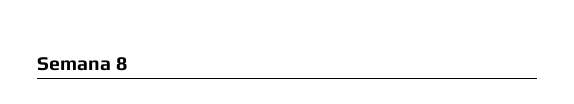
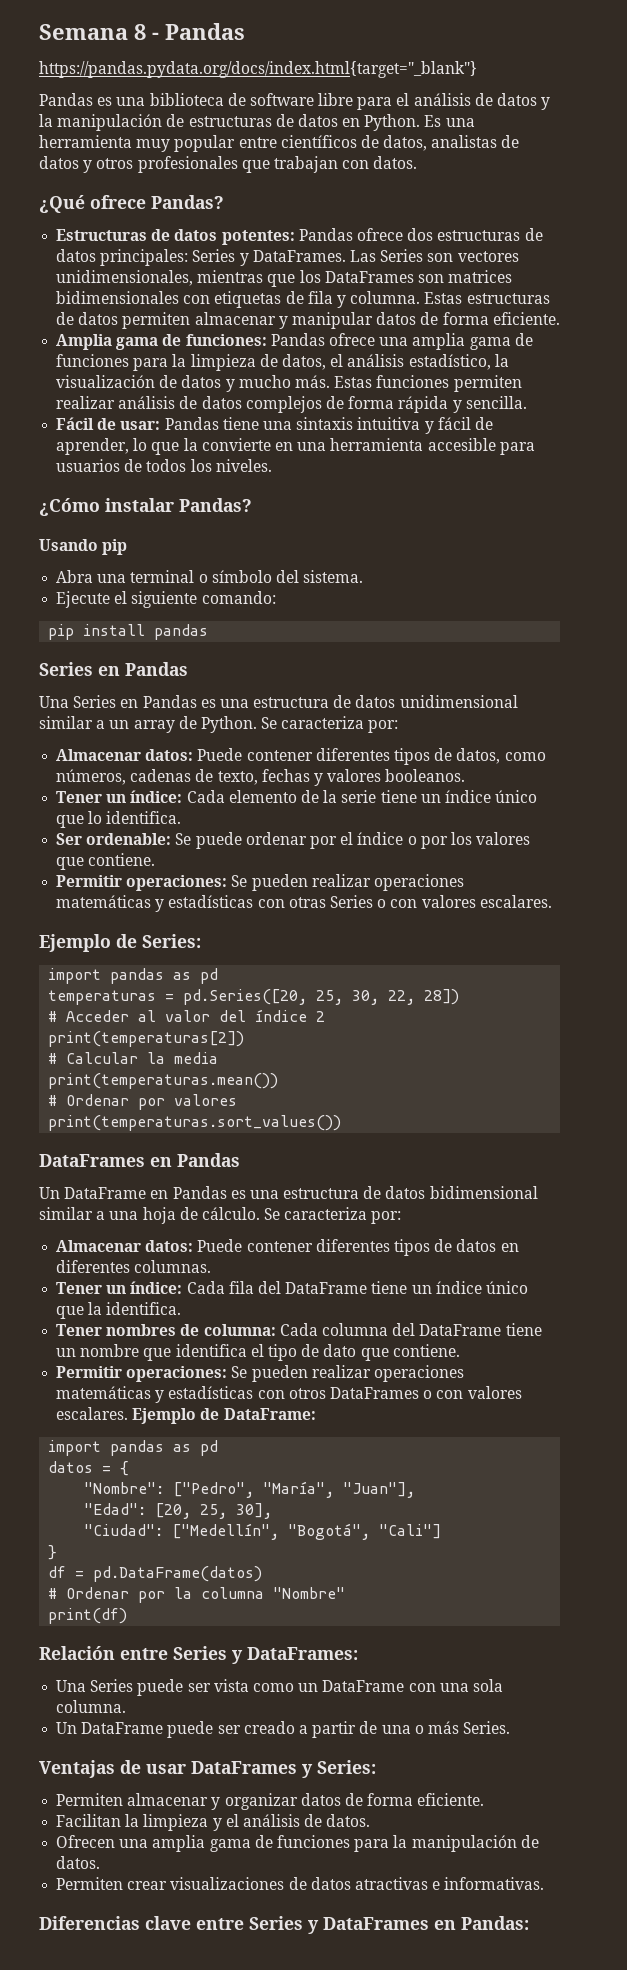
- Semana 8
+ Semana 8 - Pandas
+ https://pandas.pydata.org/docs/index.html{target="_blank"}
+ Pandas es una biblioteca de software libre para el análisis de datos y la manipulación de estructuras de datos en Python. Es una herramienta muy popular entre científicos de datos, analistas de datos y otros profesionales que trabajan con datos.
+ ¿Qué ofrece Pandas?
+ Estructuras de datos potentes: Pandas ofrece dos estructuras de datos principales: Series y DataFrames. Las Series son vectores unidimensionales, mientras que los DataFrames son matrices bidimensionales con etiquetas de fila y columna. Estas estructuras de datos permiten almacenar y manipular datos de forma eficiente.
+ Amplia gama de funciones: Pandas ofrece una amplia gama de funciones para la limpieza de datos, el análisis estadístico, la visualización de datos y mucho más. Estas funciones permiten realizar análisis de datos complejos de forma rápida y sencilla.
+ Fácil de usar: Pandas tiene una sintaxis intuitiva y fácil de aprender, lo que la convierte en una herramienta accesible para usuarios de todos los niveles.
+ ¿Cómo instalar Pandas?
+ Usando pip
+ Abra una terminal o símbolo del sistema.
+ Ejecute el siguiente comando:
+ pip install pandas
+ Series en Pandas
+ Una Series en Pandas es una estructura de datos unidimensional similar a un array de Python. Se caracteriza por:
+ Almacenar datos: Puede contener diferentes tipos de datos, como números, cadenas de texto, fechas y valores booleanos.
+ Tener un índice: Cada elemento de la serie tiene un índice único que lo identifica.
+ Ser ordenable: Se puede ordenar por el índice o por los valores que contiene.
+ Permitir operaciones: Se pueden realizar operaciones matemáticas y estadísticas con otras Series o con valores escalares.
+ Ejemplo de Series:
+ import pandas as pd
+ temperaturas = pd.Series([20, 25, 30, 22, 28])
+ # Acceder al valor del índice 2
+ print(temperaturas[2])
+ # Calcular la media
+ print(temperaturas.mean())
+ # Ordenar por valores
+ print(temperaturas.sort_values())
+ DataFrames en Pandas
+ Un DataFrame en Pandas es una estructura de datos bidimensional similar a una hoja de cálculo. Se caracteriza por:
+ Almacenar datos: Puede contener diferentes tipos de datos en diferentes columnas.
+ Tener un índice: Cada fila del DataFrame tiene un índice único que la identifica.
+ Tener nombres de columna: Cada columna del DataFrame tiene un nombre que identifica el tipo de dato que contiene.
+ Permitir operaciones: Se pueden realizar operaciones matemáticas y estadísticas con otros DataFrames o con valores escalares. Ejemplo de DataFrame:
+ import pandas as pd
+ datos = {
+ "Nombre": ["Pedro", "María", "Juan"],
+ "Edad": [20, 25, 30],
+ "Ciudad": ["Medellín", "Bogotá", "Cali"]
+ }
+ df = pd.DataFrame(datos)
+ # Ordenar por la columna "Nombre"
+ print(df)
+ Relación entre Series y DataFrames:
+ Una Series puede ser vista como un DataFrame con una sola columna.
+ Un DataFrame puede ser creado a partir de una o más Series.
+ Ventajas de usar DataFrames y Series:
+ Permiten almacenar y organizar datos de forma eficiente.
+ Facilitan la limpieza y el análisis de datos.
+ Ofrecen una amplia gama de funciones para la manipulación de datos.
+ Permiten crear visualizaciones de datos atractivas e informativas.
+ Diferencias clave entre Series y DataFrames en Pandas:

